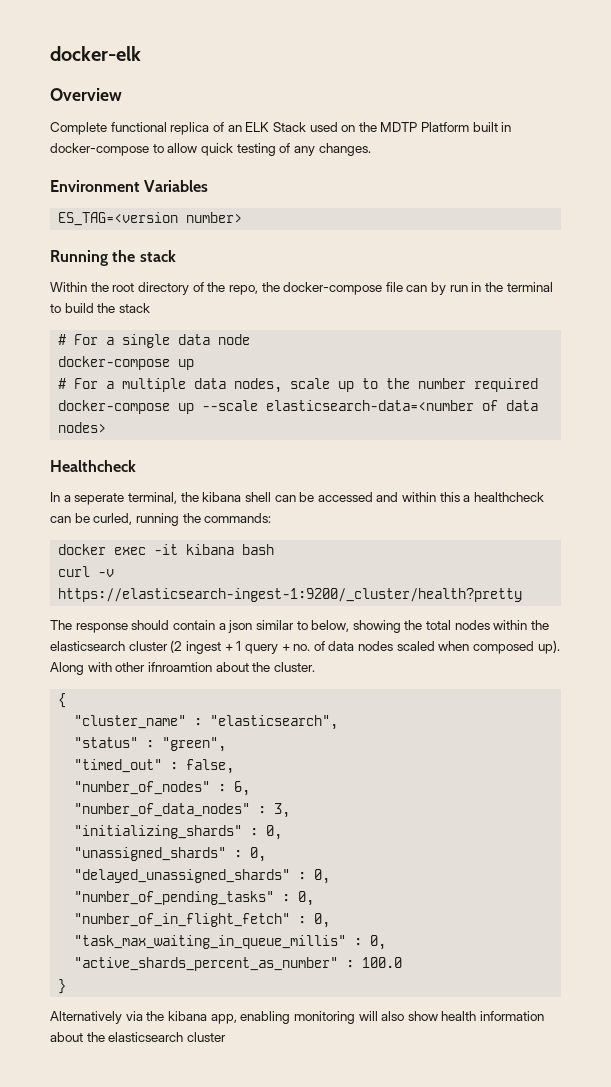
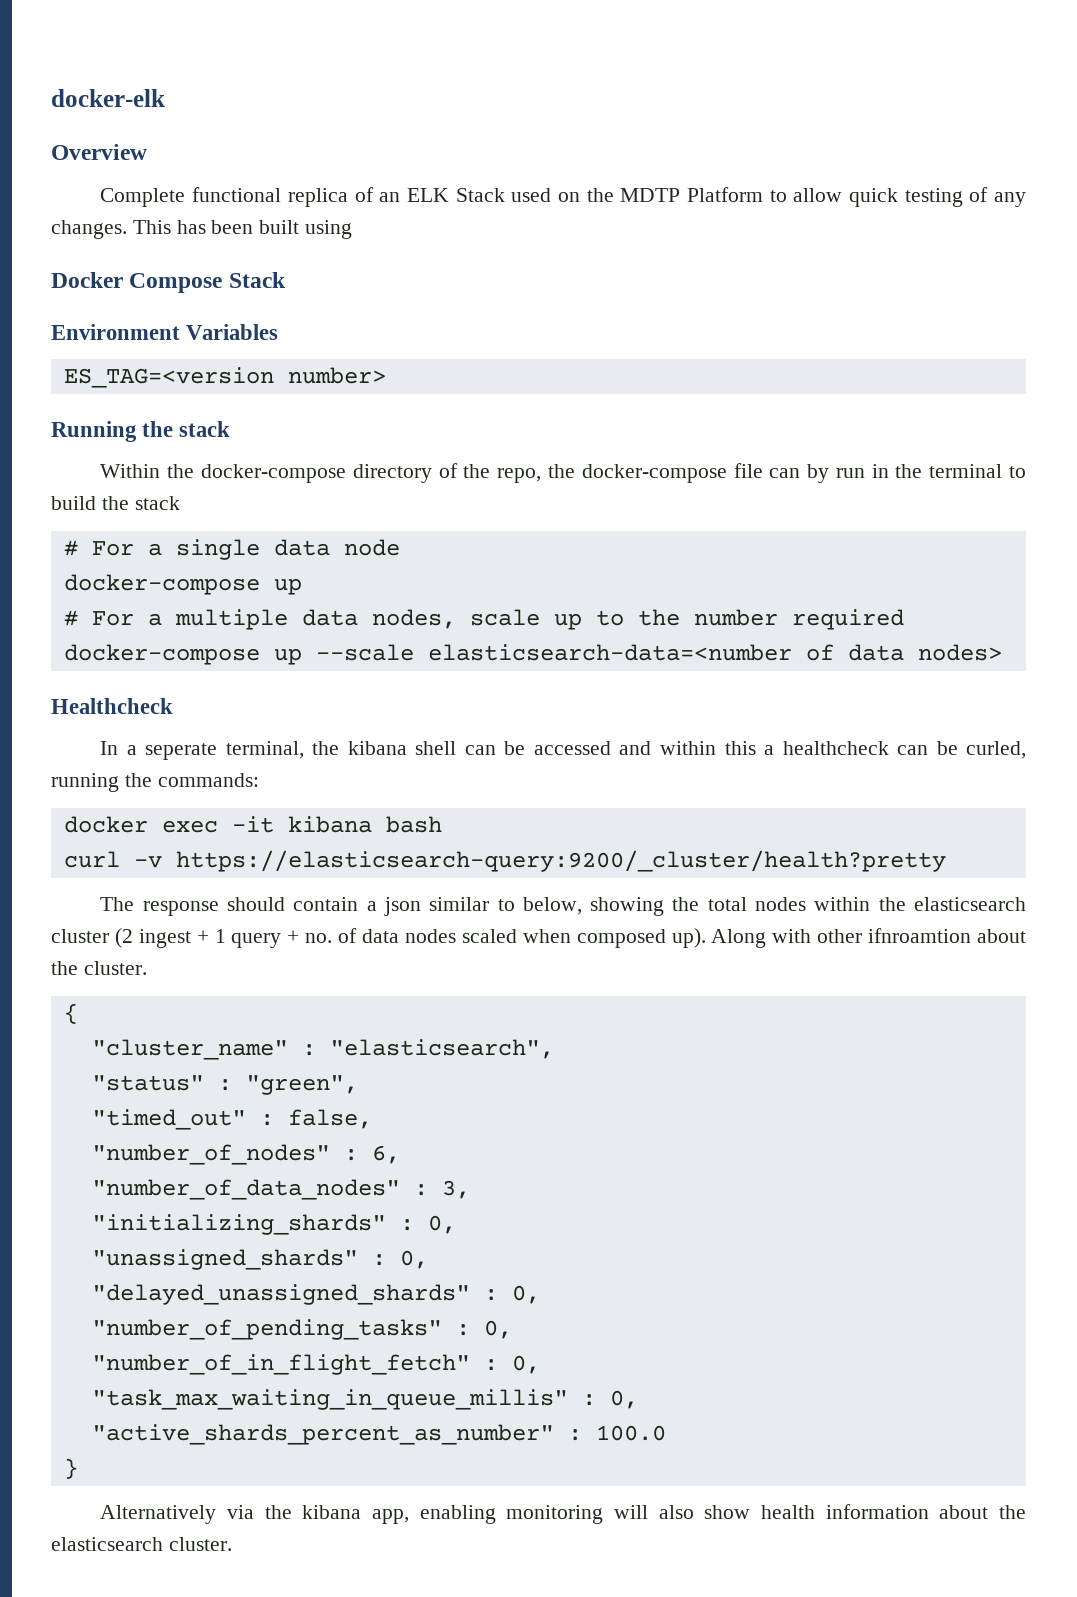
- Complete functional replica of an ELK Stack used on the MDTP Platform built in docker-compose to allow quick testing of any changes.
+ Complete functional replica of an ELK Stack used on the MDTP Platform to allow quick testing of any changes. This has been built using
+ Docker Compose Stack
- Within the root directory of the repo, the docker-compose file can by run in the terminal to build the stack
+ Within the docker-compose directory of the repo, the docker-compose file can by run in the terminal to build the stack
- curl -v https://elasticsearch-ingest-1:9200/_cluster/health?pretty
+ curl -v https://elasticsearch-query:9200/_cluster/health?pretty
- Alternatively via the kibana app, enabling monitoring will also show health information about the elasticsearch cluster
+ Alternatively via the kibana app, enabling monitoring will also show health information about the elasticsearch cluster.

